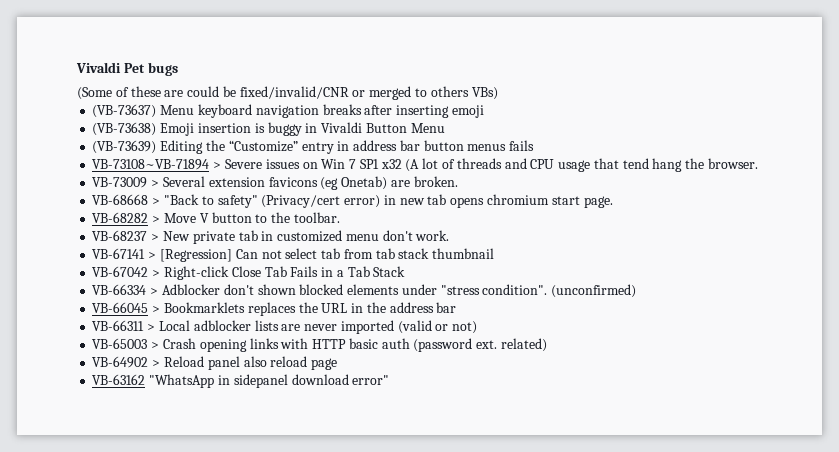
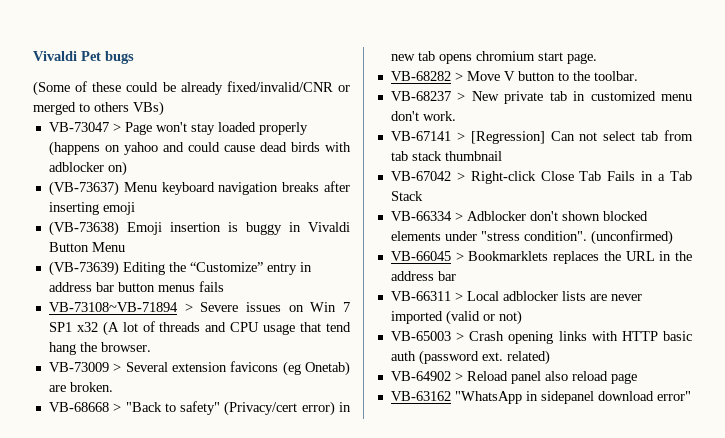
- (Some of these are could be fixed/invalid/CNR or merged to others VBs)
+ (Some of these could be already fixed/invalid/CNR or merged to others VBs)
+ VB-73047 > Page won't stay loaded properly (happens on yahoo and could cause dead birds with adblocker on)

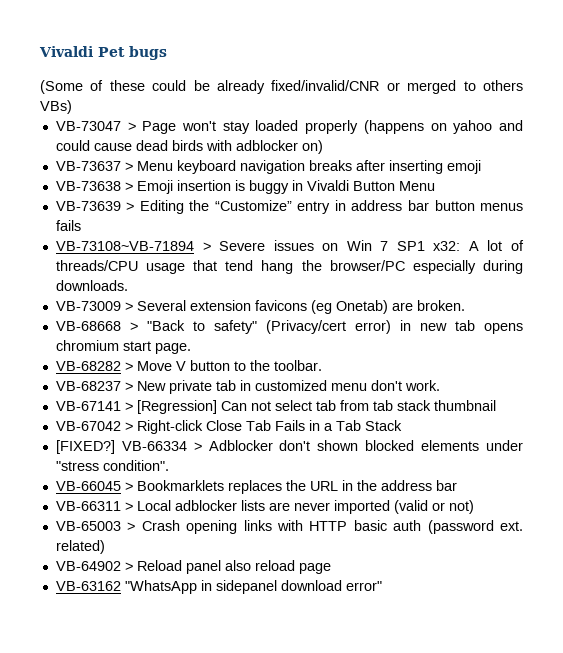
- (VB-73637) Menu keyboard navigation breaks after inserting emoji
+ VB-73637 > Menu keyboard navigation breaks after inserting emoji
- (VB-73638) Emoji insertion is buggy in Vivaldi Button Menu
+ VB-73638 > Emoji insertion is buggy in Vivaldi Button Menu
- (VB-73639) Editing the “Customize” entry in address bar button menus fails
+ VB-73639 > Editing the “Customize” entry in address bar button menus fails
- VB-73108~VB-71894 > Severe issues on Win 7 SP1 x32 (A lot of threads and CPU usage that tend hang the browser.
+ VB-73108~VB-71894 > Severe issues on Win 7 SP1 x32: A lot of threads/CPU usage that tend hang the browser/PC especially during downloads.
+ [FIXED?]
- (unconfirmed)

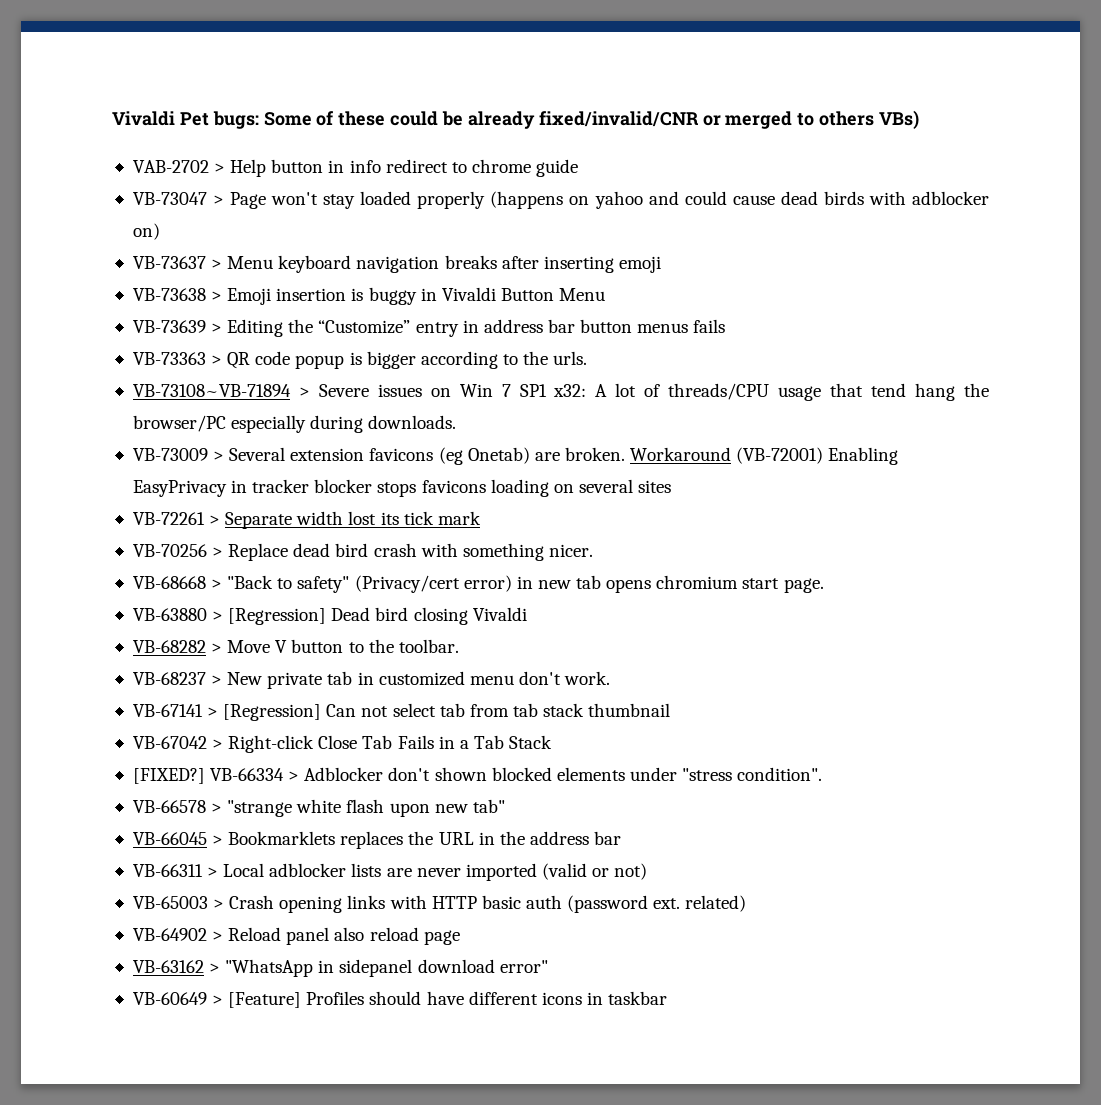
- Vivaldi Pet bugs
- (Some of these could be already fixed/invalid/CNR or merged to others VBs)
+ Vivaldi Pet bugs: Some of these could be already fixed/invalid/CNR or merged to others VBs)
+ VAB-2702 > Help button in info redirect to chrome guide
+ VB-73363 > QR code popup is bigger according to the urls.
+ Workaround (VB-72001) Enabling EasyPrivacy in tracker blocker stops favicons loading on several sites
+ VB-72261 > Separate width lost its tick mark
+ VB-70256 > Replace dead bird crash with something nicer.
+ VB-63880 > [Regression] Dead bird closing Vivaldi
+ VB-66578 > "strange white flash upon new tab"
- VB-63162 "WhatsApp in sidepanel download error"
+ VB-63162 > "WhatsApp in sidepanel download error"
+ VB-60649 > [Feature] Profiles should have different icons in taskbar

